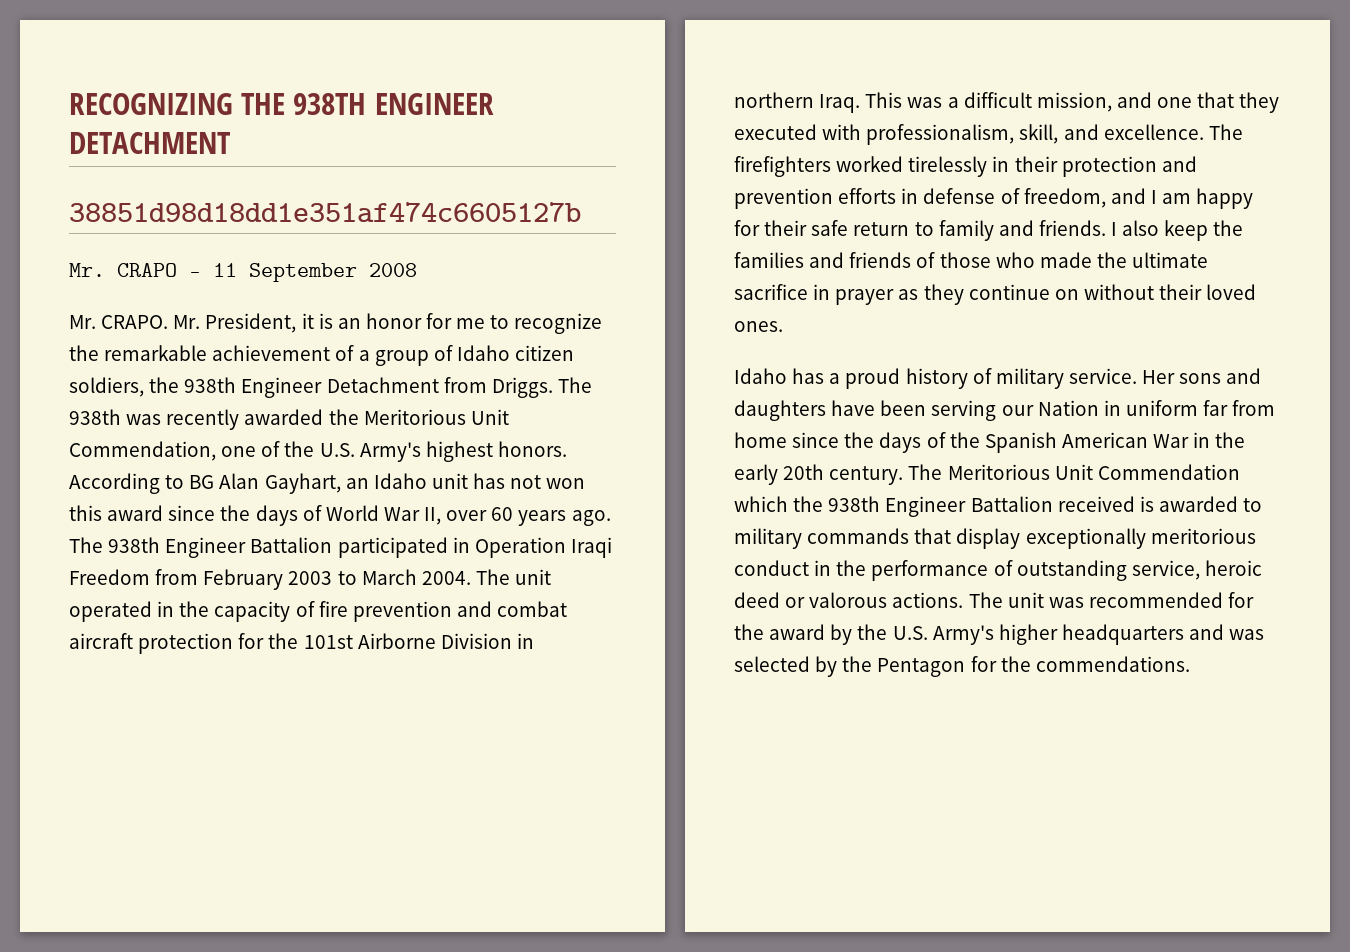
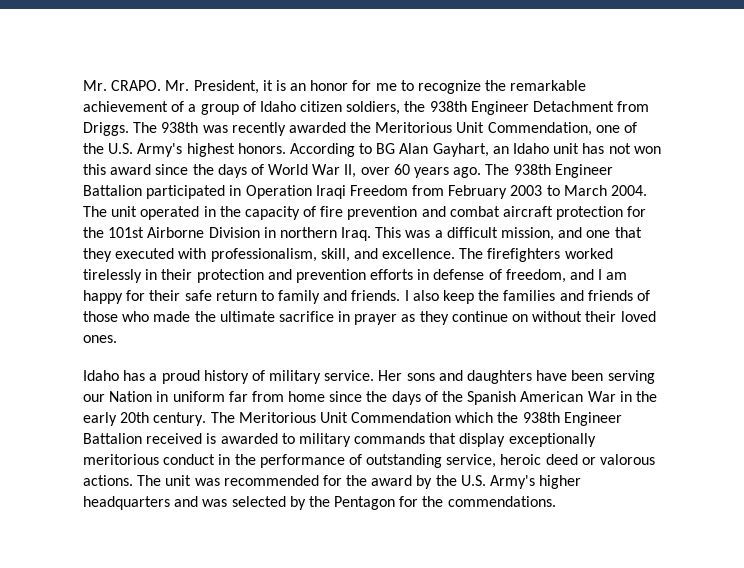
- RECOGNIZING THE 938TH ENGINEER DETACHMENT
- 38851d98d18dd1e351af474c6605127b
- Mr. CRAPO — 11 September 2008

